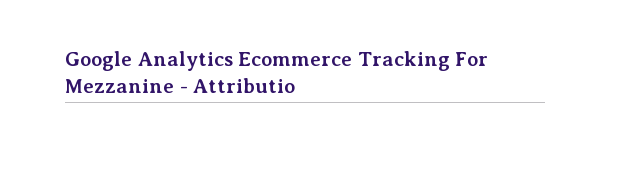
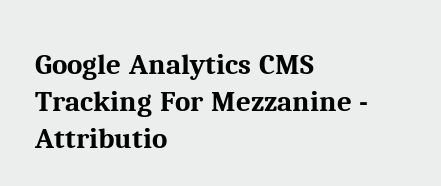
- Google Analytics Ecommerce Tracking For Mezzanine - Attributio
+ Google Analytics CMS Tracking For Mezzanine - Attributio

